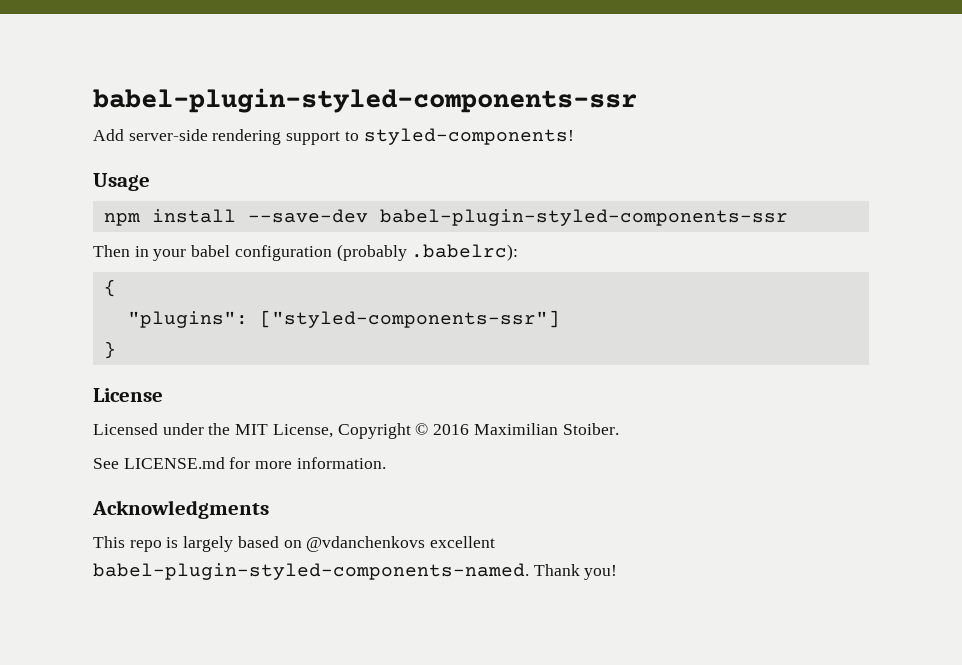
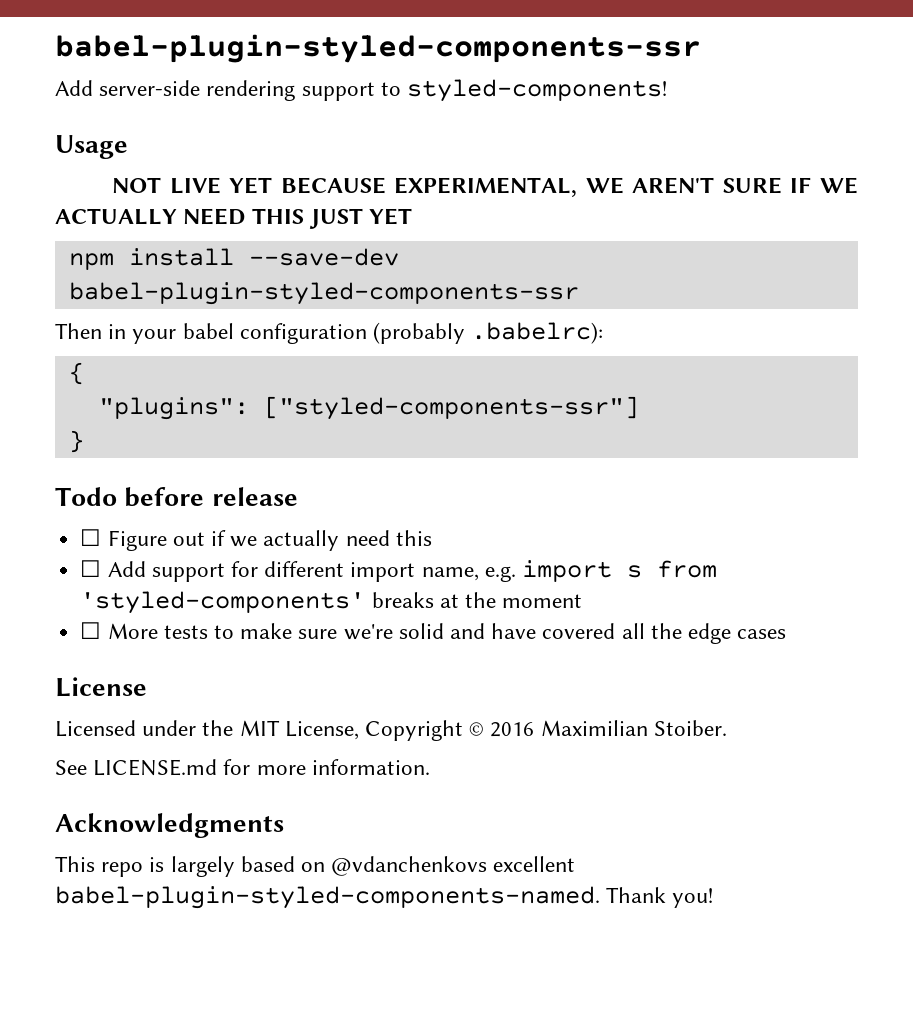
+ NOT LIVE YET BECAUSE EXPERIMENTAL, WE AREN'T SURE IF WE ACTUALLY NEED THIS JUST YET
+ Todo before release
+ ☐ Figure out if we actually need this
+ ☐ Add support for different import name, e.g. import s from 'styled-components' breaks at the moment
+ ☐ More tests to make sure we're solid and have covered all the edge cases

